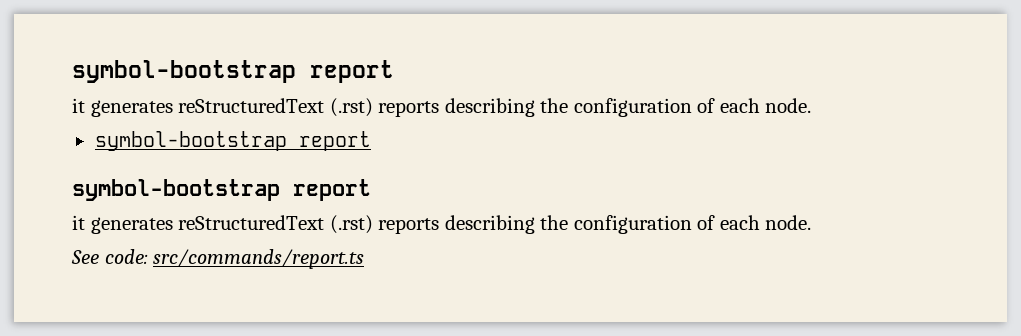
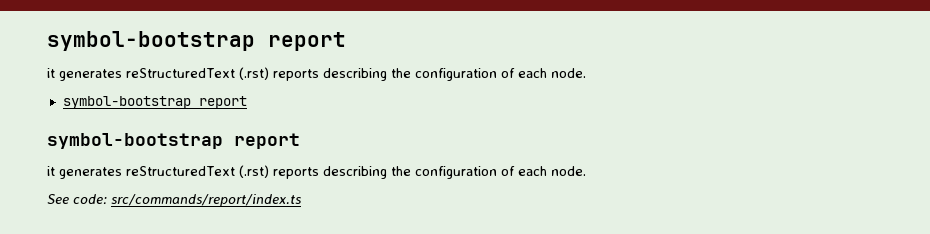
- See code: src/commands/report.ts
+ See code: src/commands/report/index.ts

